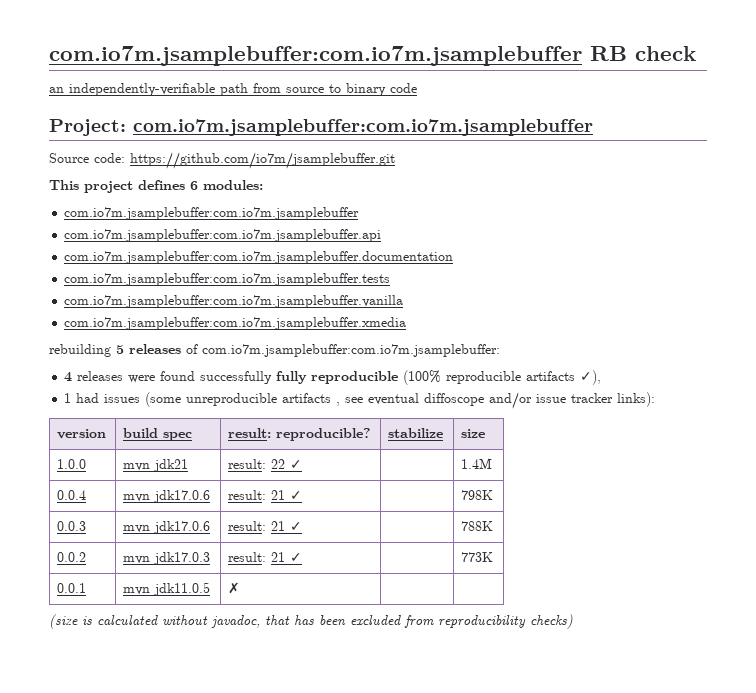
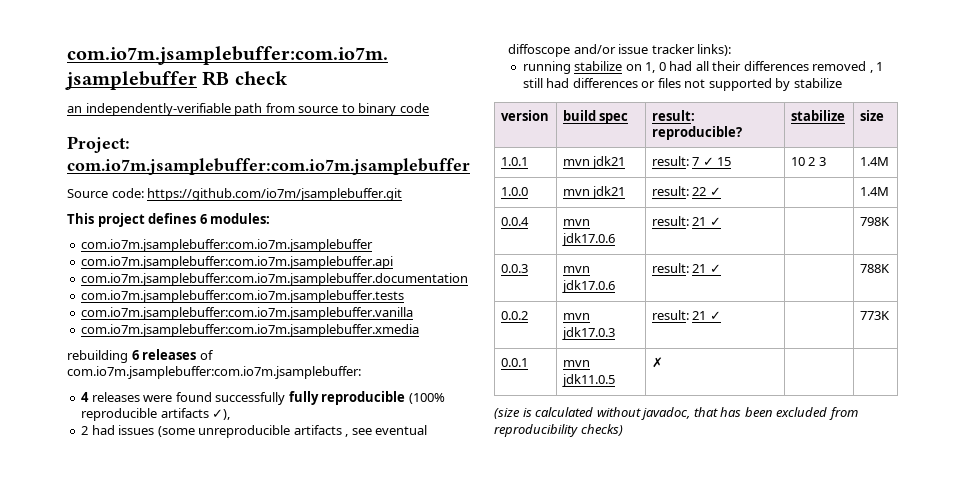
- rebuilding 5 releases of com.io7m.jsamplebuffer:com.io7m.jsamplebuffer:
+ rebuilding 6 releases of com.io7m.jsamplebuffer:com.io7m.jsamplebuffer:
- 1 had issues (some unreproducible artifacts , see eventual diffoscope and/or issue tracker links):
+ 2 had issues (some unreproducible artifacts , see eventual diffoscope and/or issue tracker links):
+ running stabilize on 1, 0 had all their differences removed , 1 still had differences or files not supported by stabilize
+ 1.0.1 | mvn jdk21 | result: 7 ✓ 15 | 10 2 3 | 1.4M

